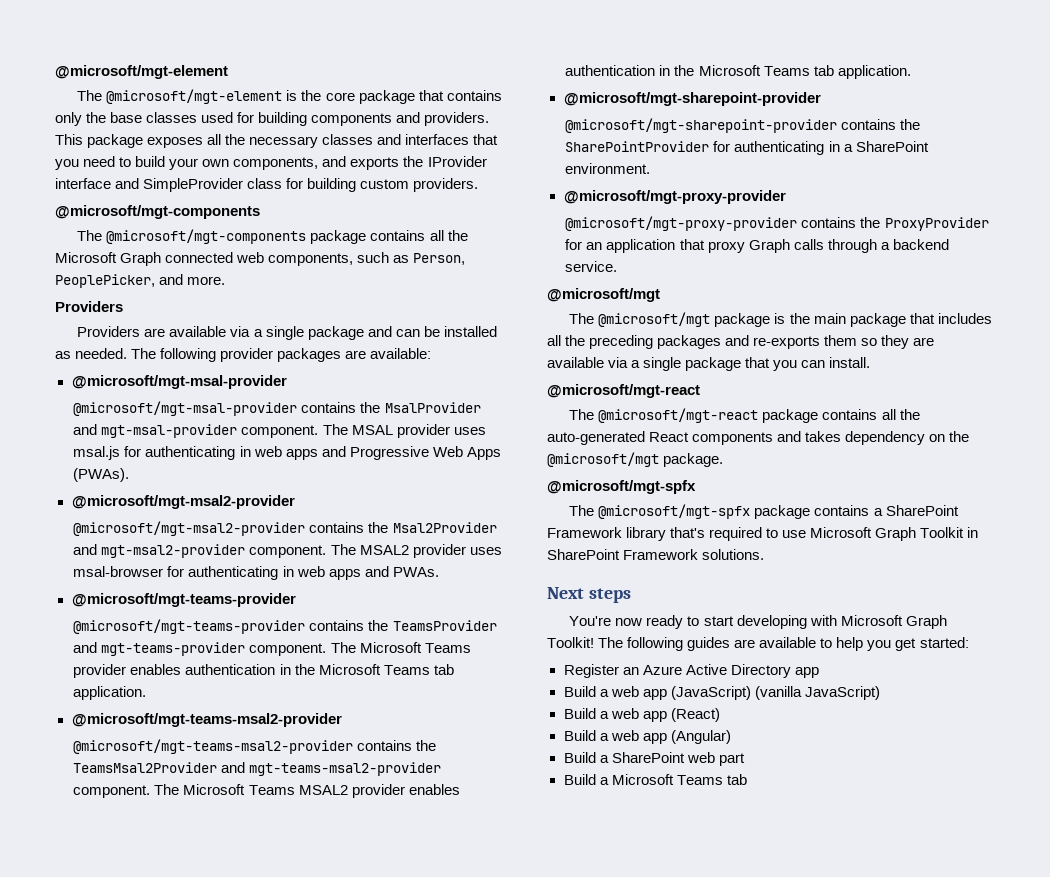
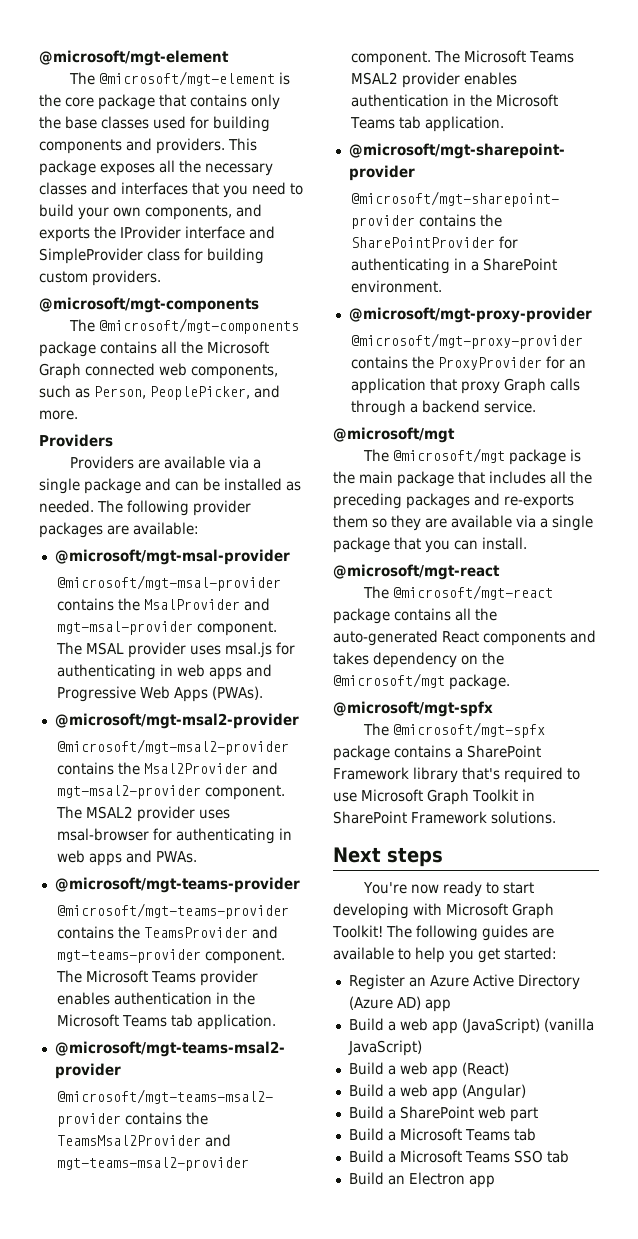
- Register an Azure Active Directory app
+ Register an Azure Active Directory (Azure AD) app
+ Build a Microsoft Teams SSO tab
+ Build an Electron app

